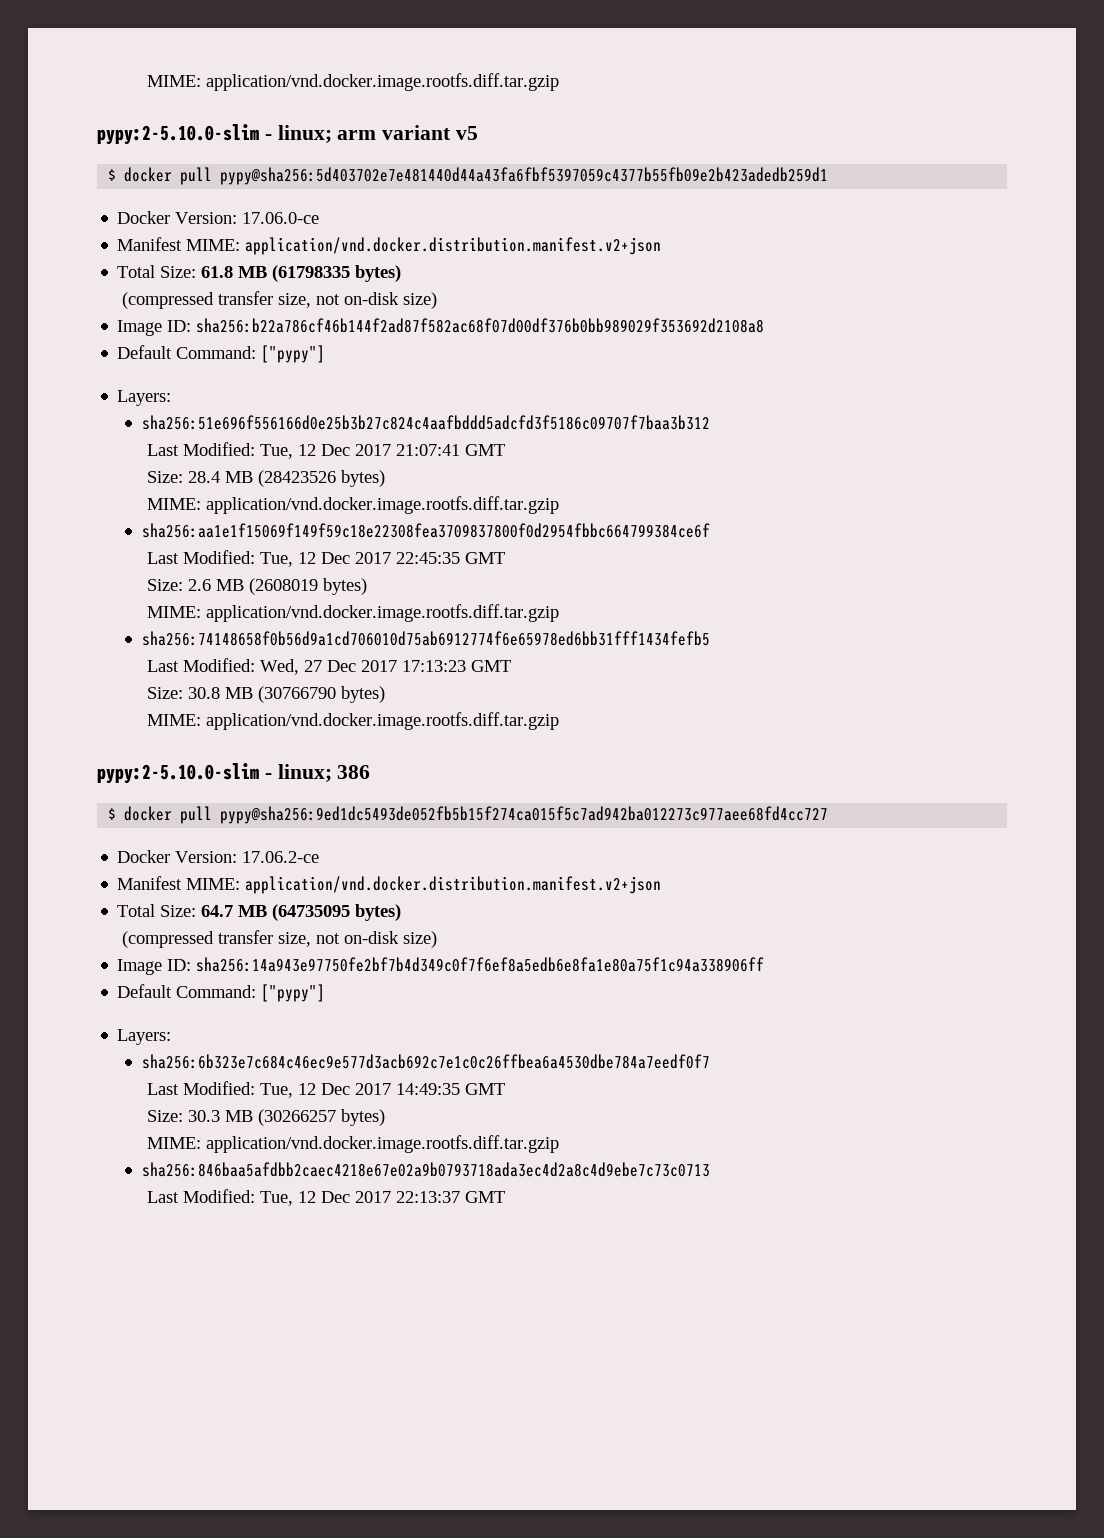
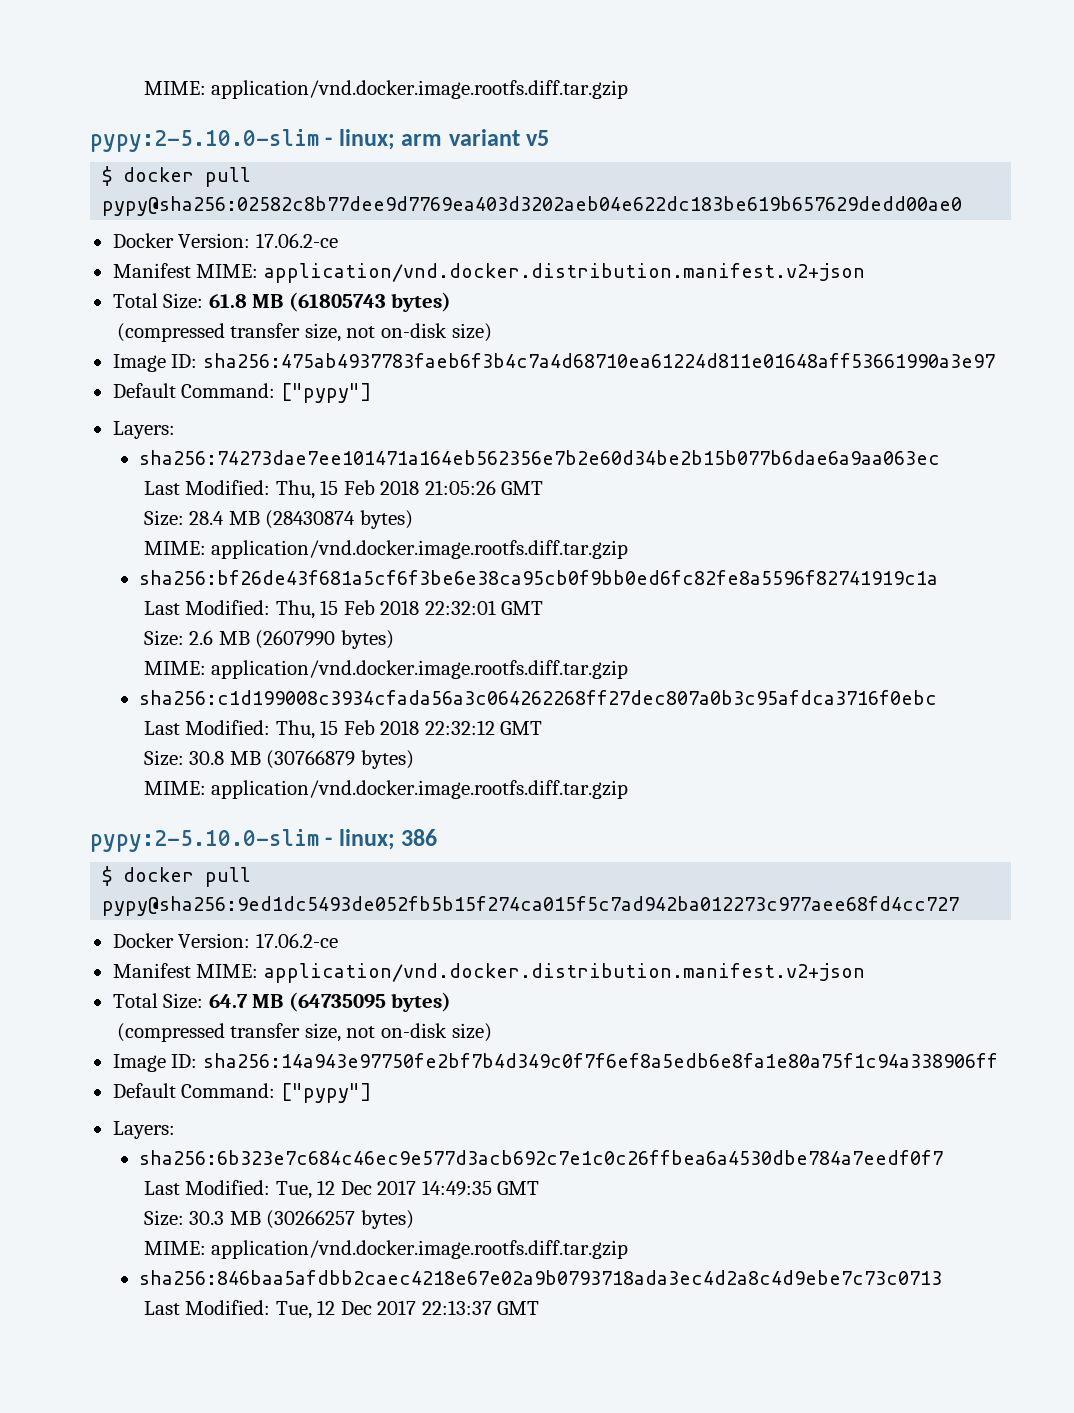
- $ docker pull pypy@sha256:5d403702e7e481440d44a43fa6fbf5397059c4377b55fb09e2b423adedb259d1
- Docker Version: 17.06.0-ce
+ $ docker pull pypy@sha256:02582c8b77dee9d7769ea403d3202aeb04e622dc183be619b657629dedd00ae0
+ Docker Version: 17.06.2-ce
- Total Size: 61.8 MB (61798335 bytes)
+ Total Size: 61.8 MB (61805743 bytes)
  (compressed transfer size, not on-disk size)
- Image ID: sha256:b22a786cf46b144f2ad87f582ac68f07d00df376b0bb989029f353692d2108a8
+ Image ID: sha256:475ab4937783faeb6f3b4c7a4d68710ea61224d811e01648aff53661990a3e97
  Default Command: ["pypy"]
  Layers:
- sha256:51e696f556166d0e25b3b27c824c4aafbddd5adcfd3f5186c09707f7baa3b312
- Last Modified: Tue, 12 Dec 2017 21:07:41 GMT
+ sha256:74273dae7ee101471a164eb562356e7b2e60d34be2b15b077b6dae6a9aa063ec
+ Last Modified: Thu, 15 Feb 2018 21:05:26 GMT
- Size: 28.4 MB (28423526 bytes)
+ Size: 28.4 MB (28430874 bytes)
  MIME: application/vnd.docker.image.rootfs.diff.tar.gzip
- sha256:aa1e1f15069f149f59c18e22308fea3709837800f0d2954fbbc664799384ce6f
- Last Modified: Tue, 12 Dec 2017 22:45:35 GMT
+ sha256:bf26de43f681a5cf6f3be6e38ca95cb0f9bb0ed6fc82fe8a5596f82741919c1a
+ Last Modified: Thu, 15 Feb 2018 22:32:01 GMT
- Size: 2.6 MB (2608019 bytes)
+ Size: 2.6 MB (2607990 bytes)
  MIME: application/vnd.docker.image.rootfs.diff.tar.gzip
- sha256:74148658f0b56d9a1cd706010d75ab6912774f6e65978ed6bb31fff1434fefb5
- Last Modified: Wed, 27 Dec 2017 17:13:23 GMT
+ sha256:c1d199008c3934cfada56a3c064262268ff27dec807a0b3c95afdca3716f0ebc
+ Last Modified: Thu, 15 Feb 2018 22:32:12 GMT
- Size: 30.8 MB (30766790 bytes)
+ Size: 30.8 MB (30766879 bytes)

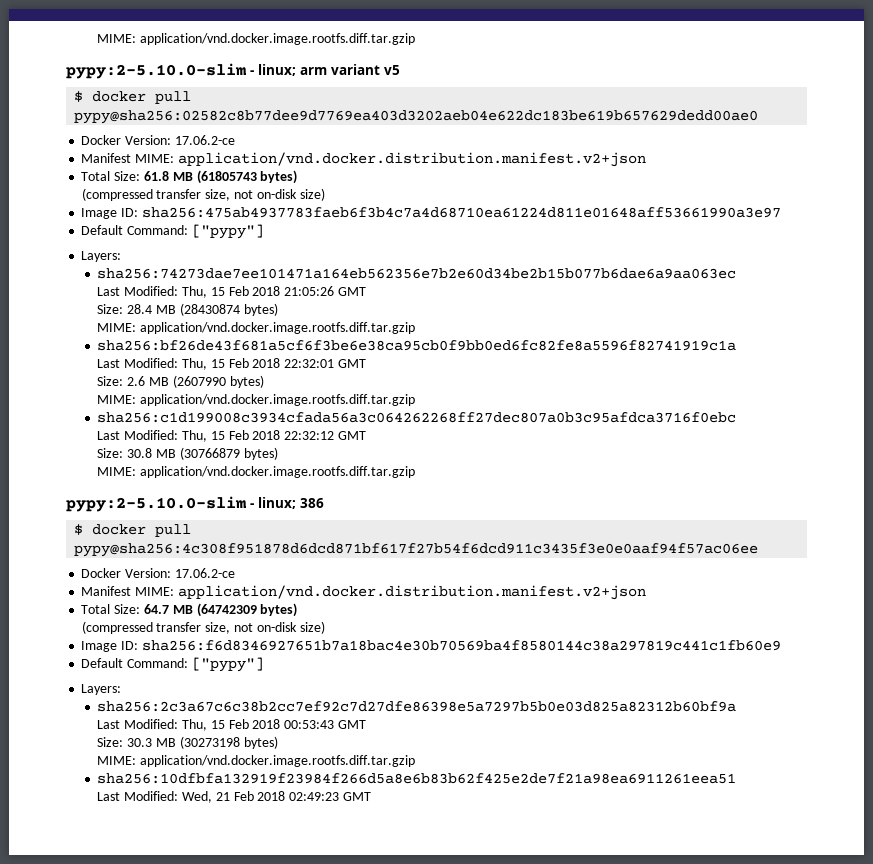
- $ docker pull pypy@sha256:9ed1dc5493de052fb5b15f274ca015f5c7ad942ba012273c977aee68fd4cc727
+ $ docker pull pypy@sha256:4c308f951878d6dcd871bf617f27b54f6dcd911c3435f3e0e0aaf94f57ac06ee
- Total Size: 64.7 MB (64735095 bytes)
+ Total Size: 64.7 MB (64742309 bytes)
  (compressed transfer size, not on-disk size)
- Image ID: sha256:14a943e97750fe2bf7b4d349c0f7f6ef8a5edb6e8fa1e80a75f1c94a338906ff
+ Image ID: sha256:f6d8346927651b7a18bac4e30b70569ba4f8580144c38a297819c441c1fb60e9
  Default Command: ["pypy"]
  Layers:
- sha256:6b323e7c684c46ec9e577d3acb692c7e1c0c26ffbea6a4530dbe784a7eedf0f7
- Last Modified: Tue, 12 Dec 2017 14:49:35 GMT
+ sha256:2c3a67c6c38b2cc7ef92c7d27dfe86398e5a7297b5b0e03d825a82312b60bf9a
+ Last Modified: Thu, 15 Feb 2018 00:53:43 GMT
- Size: 30.3 MB (30266257 bytes)
+ Size: 30.3 MB (30273198 bytes)
  MIME: application/vnd.docker.image.rootfs.diff.tar.gzip
- sha256:846baa5afdbb2caec4218e67e02a9b0793718ada3ec4d2a8c4d9ebe7c73c0713
- Last Modified: Tue, 12 Dec 2017 22:13:37 GMT
+ sha256:10dfbfa132919f23984f266d5a8e6b83b62f425e2de7f21a98ea6911261eea51
+ Last Modified: Wed, 21 Feb 2018 02:49:23 GMT

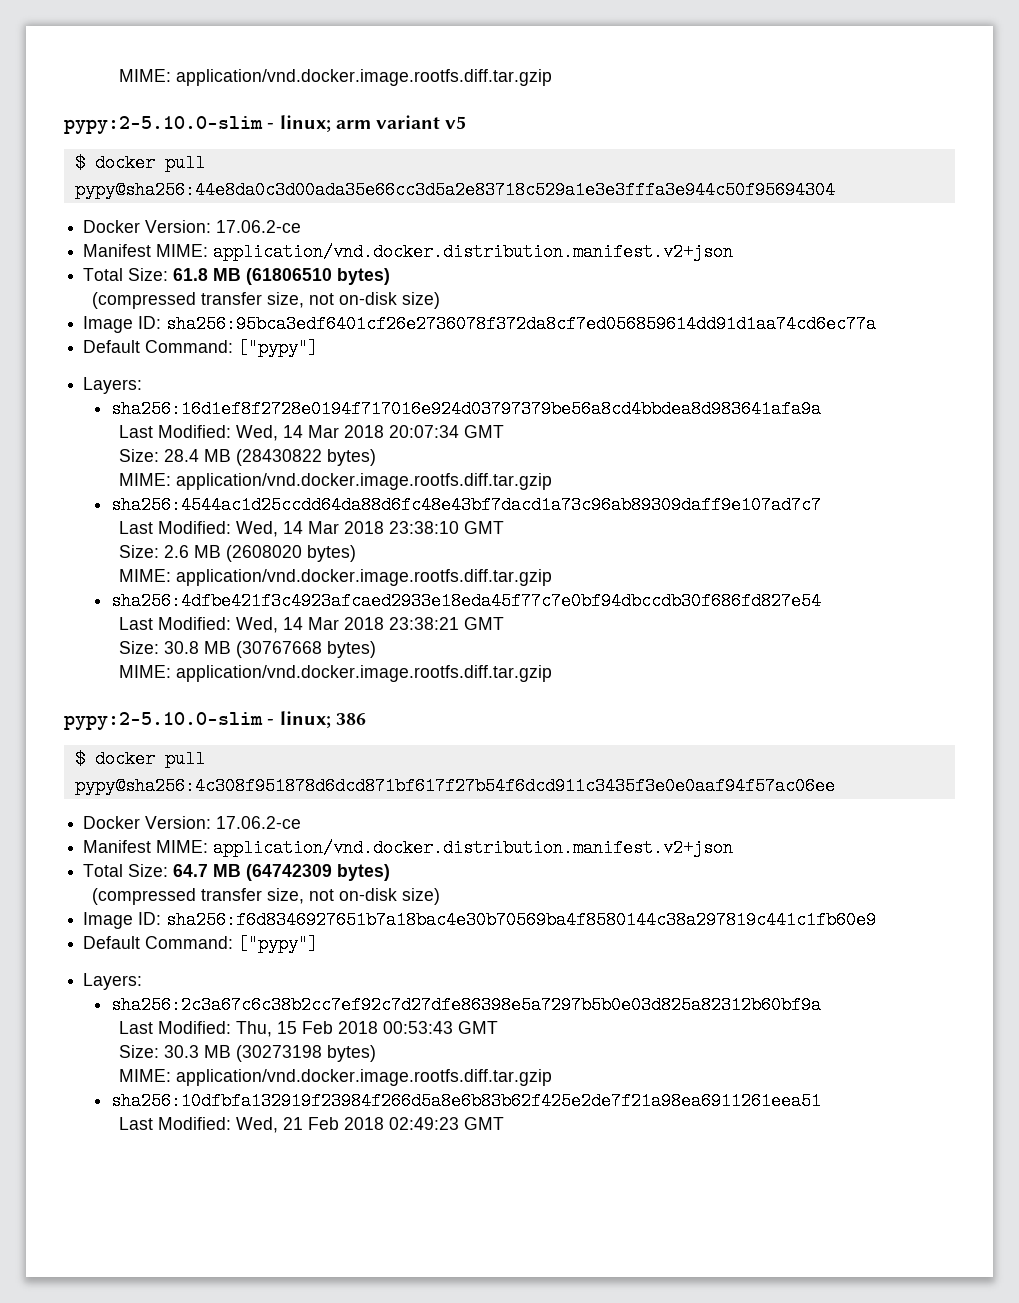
- $ docker pull pypy@sha256:02582c8b77dee9d7769ea403d3202aeb04e622dc183be619b657629dedd00ae0
+ $ docker pull pypy@sha256:44e8da0c3d00ada35e66cc3d5a2e83718c529a1e3e3fffa3e944c50f95694304
- Total Size: 61.8 MB (61805743 bytes)
+ Total Size: 61.8 MB (61806510 bytes)
  (compressed transfer size, not on-disk size)
- Image ID: sha256:475ab4937783faeb6f3b4c7a4d68710ea61224d811e01648aff53661990a3e97
+ Image ID: sha256:95bca3edf6401cf26e2736078f372da8cf7ed056859614dd91d1aa74cd6ec77a
  Default Command: ["pypy"]
  Layers:
- sha256:74273dae7ee101471a164eb562356e7b2e60d34be2b15b077b6dae6a9aa063ec
- Last Modified: Thu, 15 Feb 2018 21:05:26 GMT
+ sha256:16d1ef8f2728e0194f717016e924d03797379be56a8cd4bbdea8d983641afa9a
+ Last Modified: Wed, 14 Mar 2018 20:07:34 GMT
- Size: 28.4 MB (28430874 bytes)
+ Size: 28.4 MB (28430822 bytes)
  MIME: application/vnd.docker.image.rootfs.diff.tar.gzip
- sha256:bf26de43f681a5cf6f3be6e38ca95cb0f9bb0ed6fc82fe8a5596f82741919c1a
- Last Modified: Thu, 15 Feb 2018 22:32:01 GMT
+ sha256:4544ac1d25ccdd64da88d6fc48e43bf7dacd1a73c96ab89309daff9e107ad7c7
+ Last Modified: Wed, 14 Mar 2018 23:38:10 GMT
- Size: 2.6 MB (2607990 bytes)
+ Size: 2.6 MB (2608020 bytes)
  MIME: application/vnd.docker.image.rootfs.diff.tar.gzip
- sha256:c1d199008c3934cfada56a3c064262268ff27dec807a0b3c95afdca3716f0ebc
- Last Modified: Thu, 15 Feb 2018 22:32:12 GMT
+ sha256:4dfbe421f3c4923afcaed2933e18eda45f77c7e0bf94dbccdb30f686fd827e54
+ Last Modified: Wed, 14 Mar 2018 23:38:21 GMT
- Size: 30.8 MB (30766879 bytes)
+ Size: 30.8 MB (30767668 bytes)

